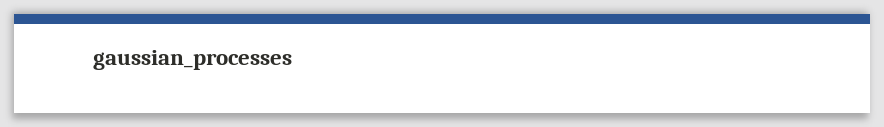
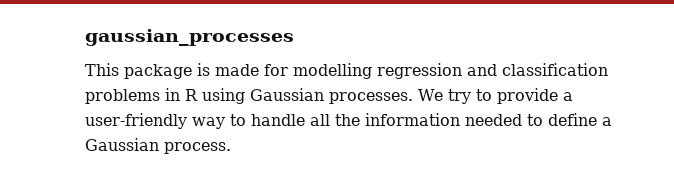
+ This package is made for modelling regression and classification problems in R using Gaussian processes. We try to provide a user-friendly way to handle all the information needed to define a Gaussian process.

